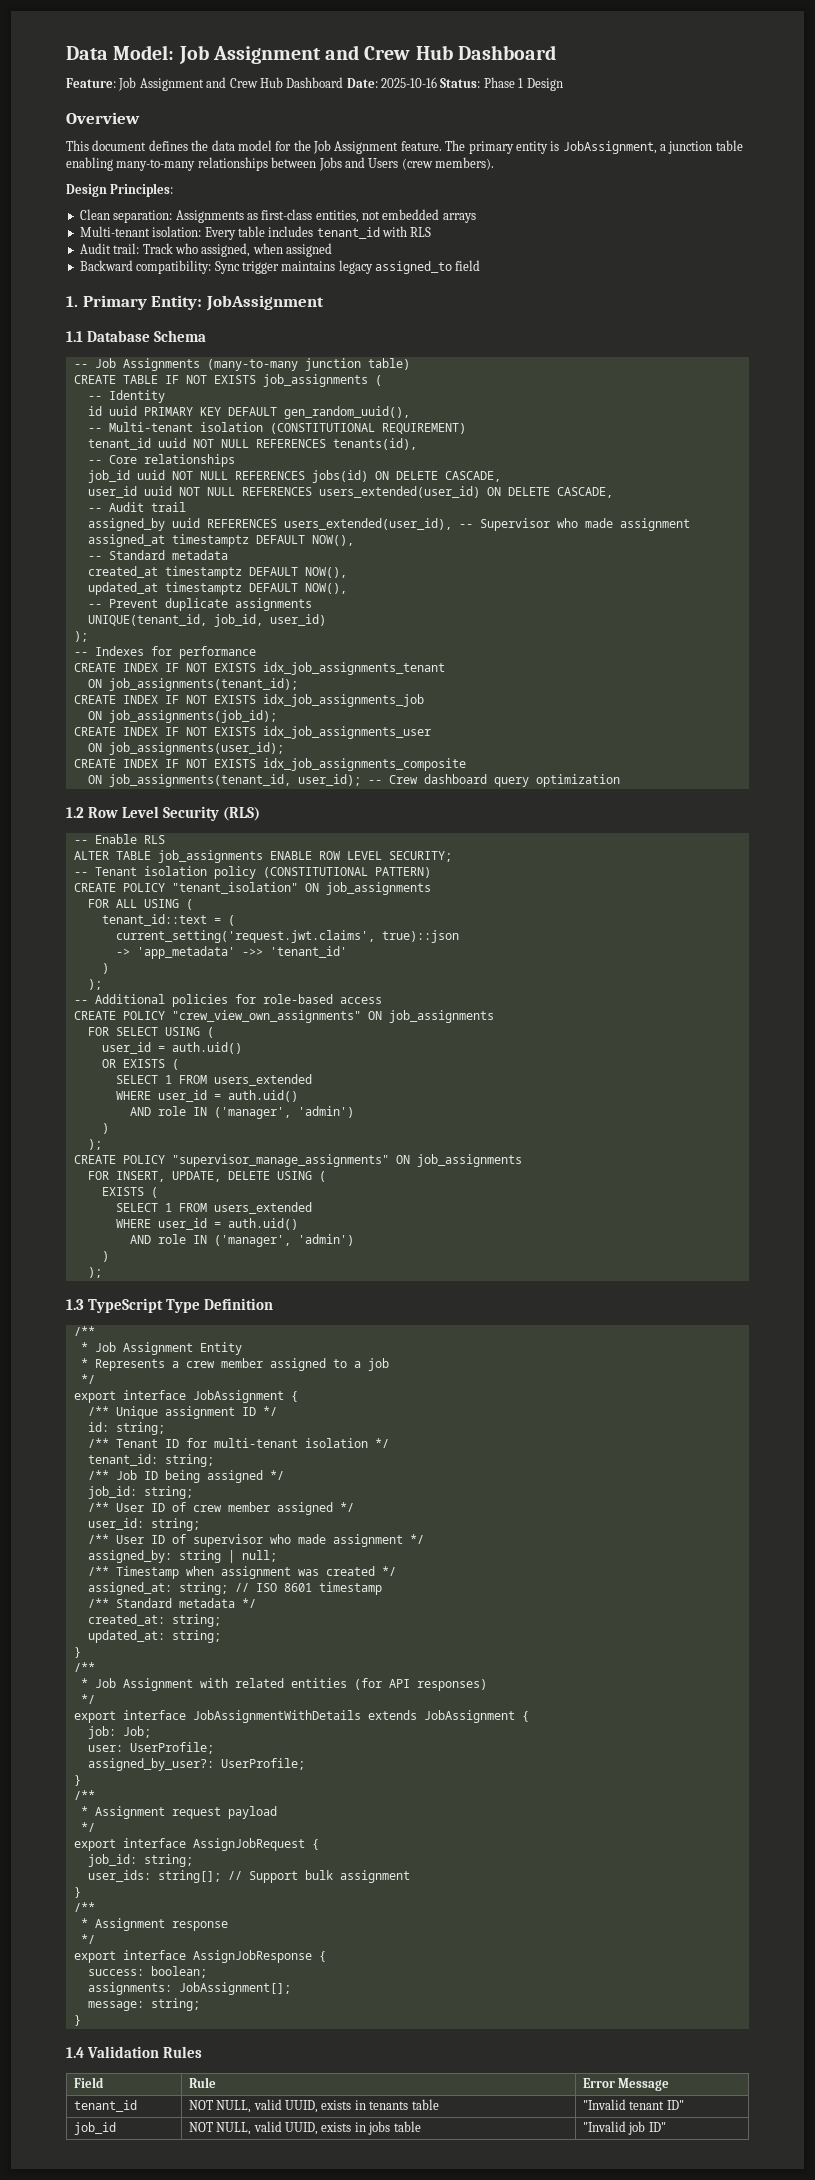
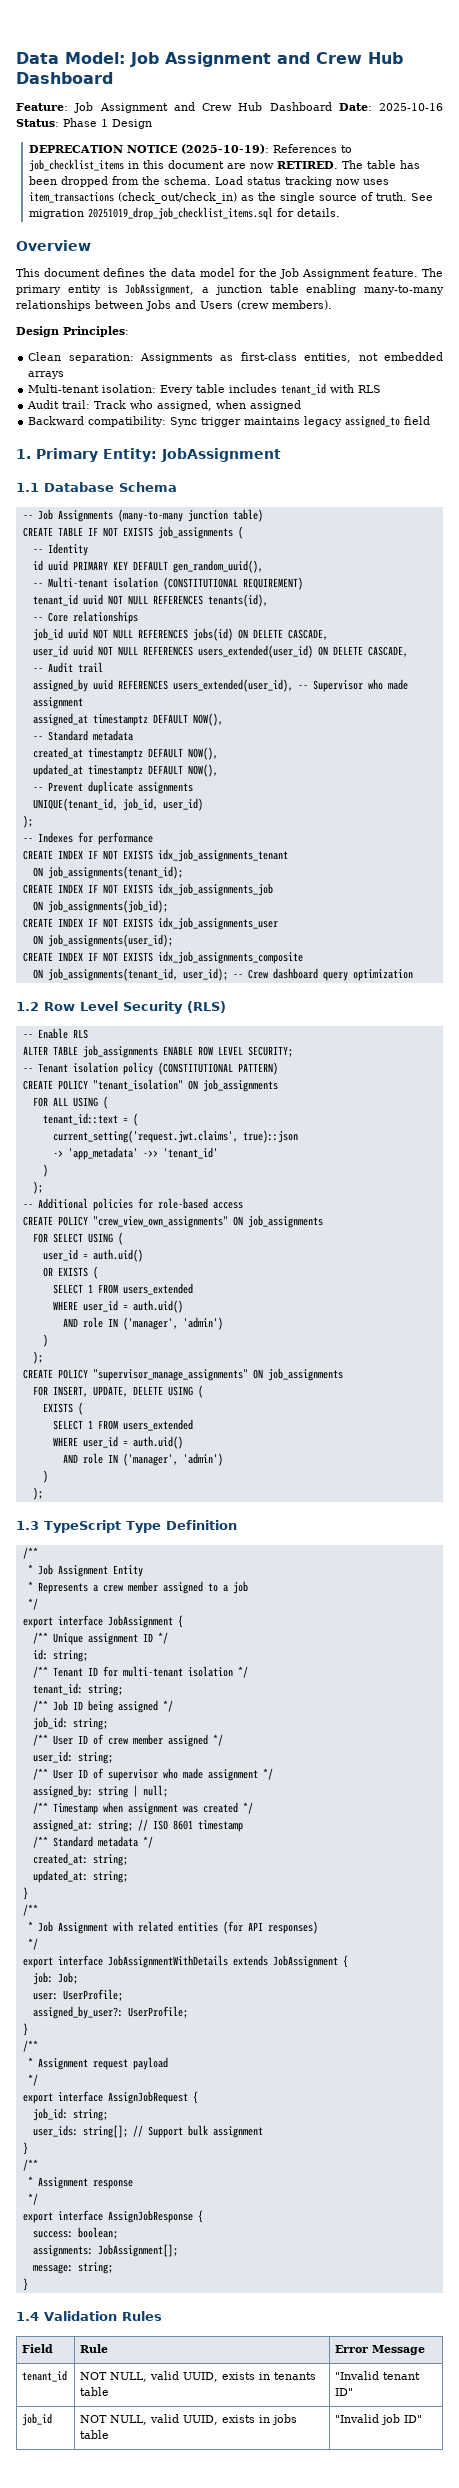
+ DEPRECATION NOTICE (2025-10-19): References to job_checklist_items in this document are now RETIRED. The table has been dropped from the schema. Load status tracking now uses item_transactions (check_out/check_in) as the single source of truth. See migration 20251019_drop_job_checklist_items.sql for details.

